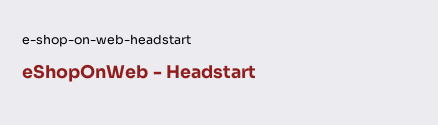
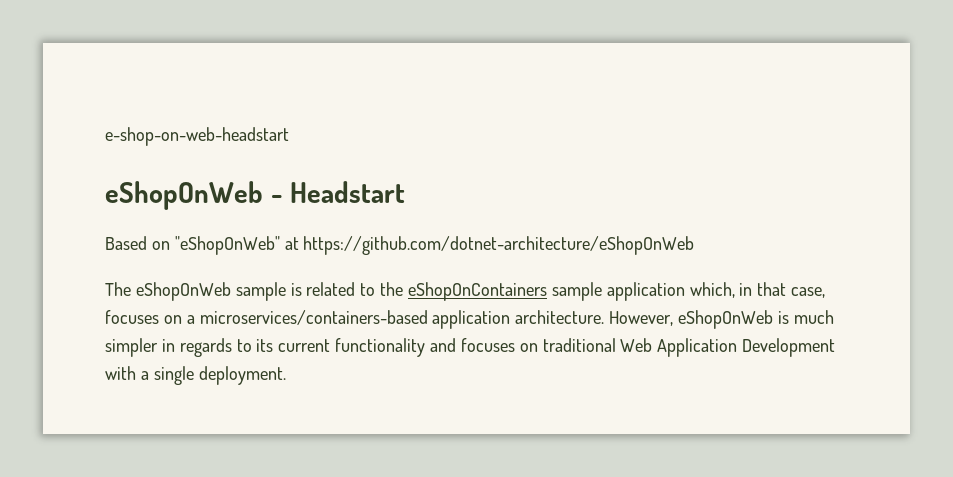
+ Based on "eShopOnWeb" at https://github.com/dotnet-architecture/eShopOnWeb
+ The eShopOnWeb sample is related to the eShopOnContainers sample application which, in that case, focuses on a microservices/containers-based application architecture. However, eShopOnWeb is much simpler in regards to its current functionality and focuses on traditional Web Application Development with a single deployment.

